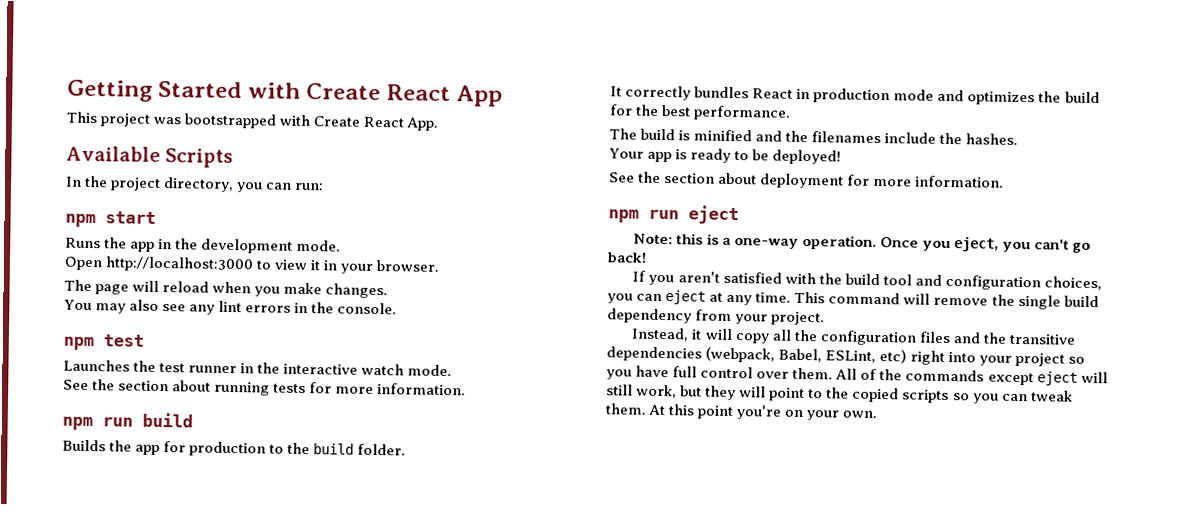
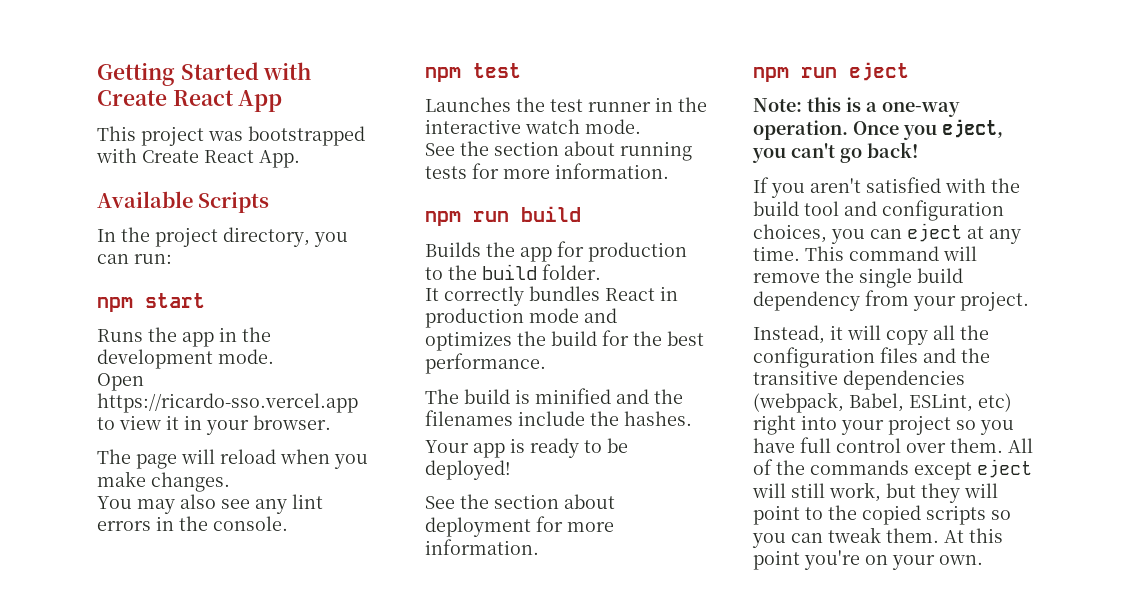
- Open http://localhost:3000 to view it in your browser.
+ Open https://ricardo-sso.vercel.app to view it in your browser.

